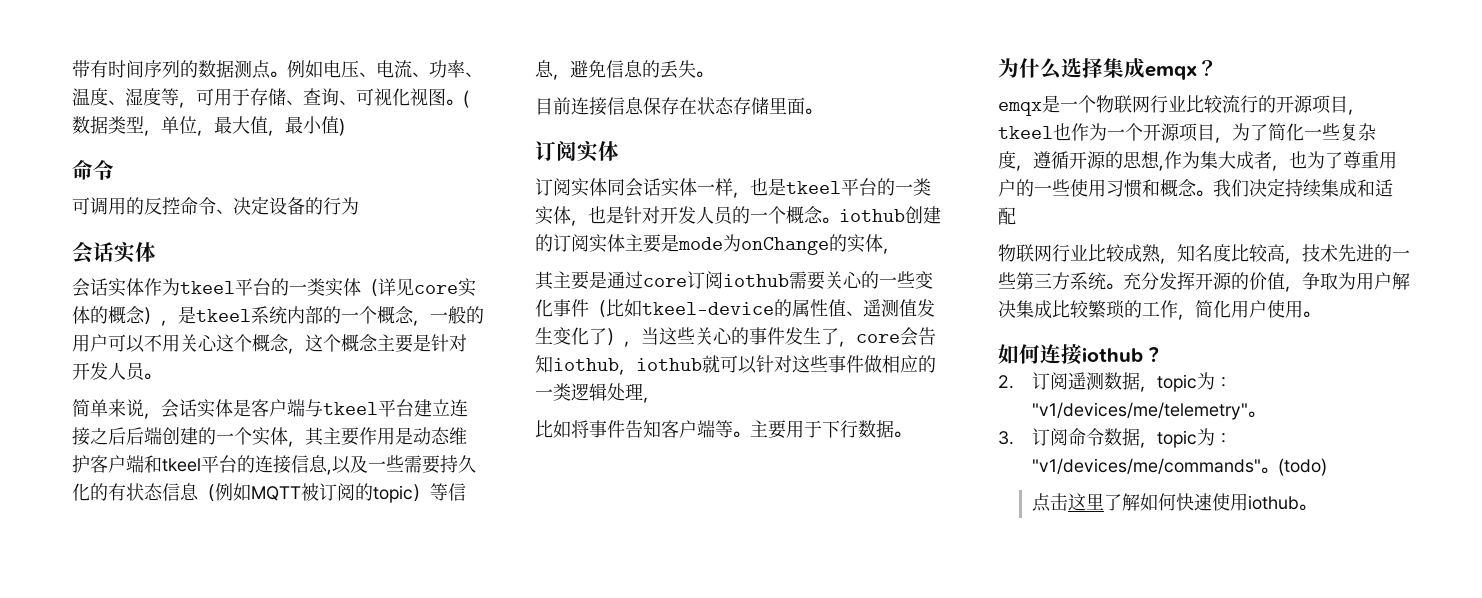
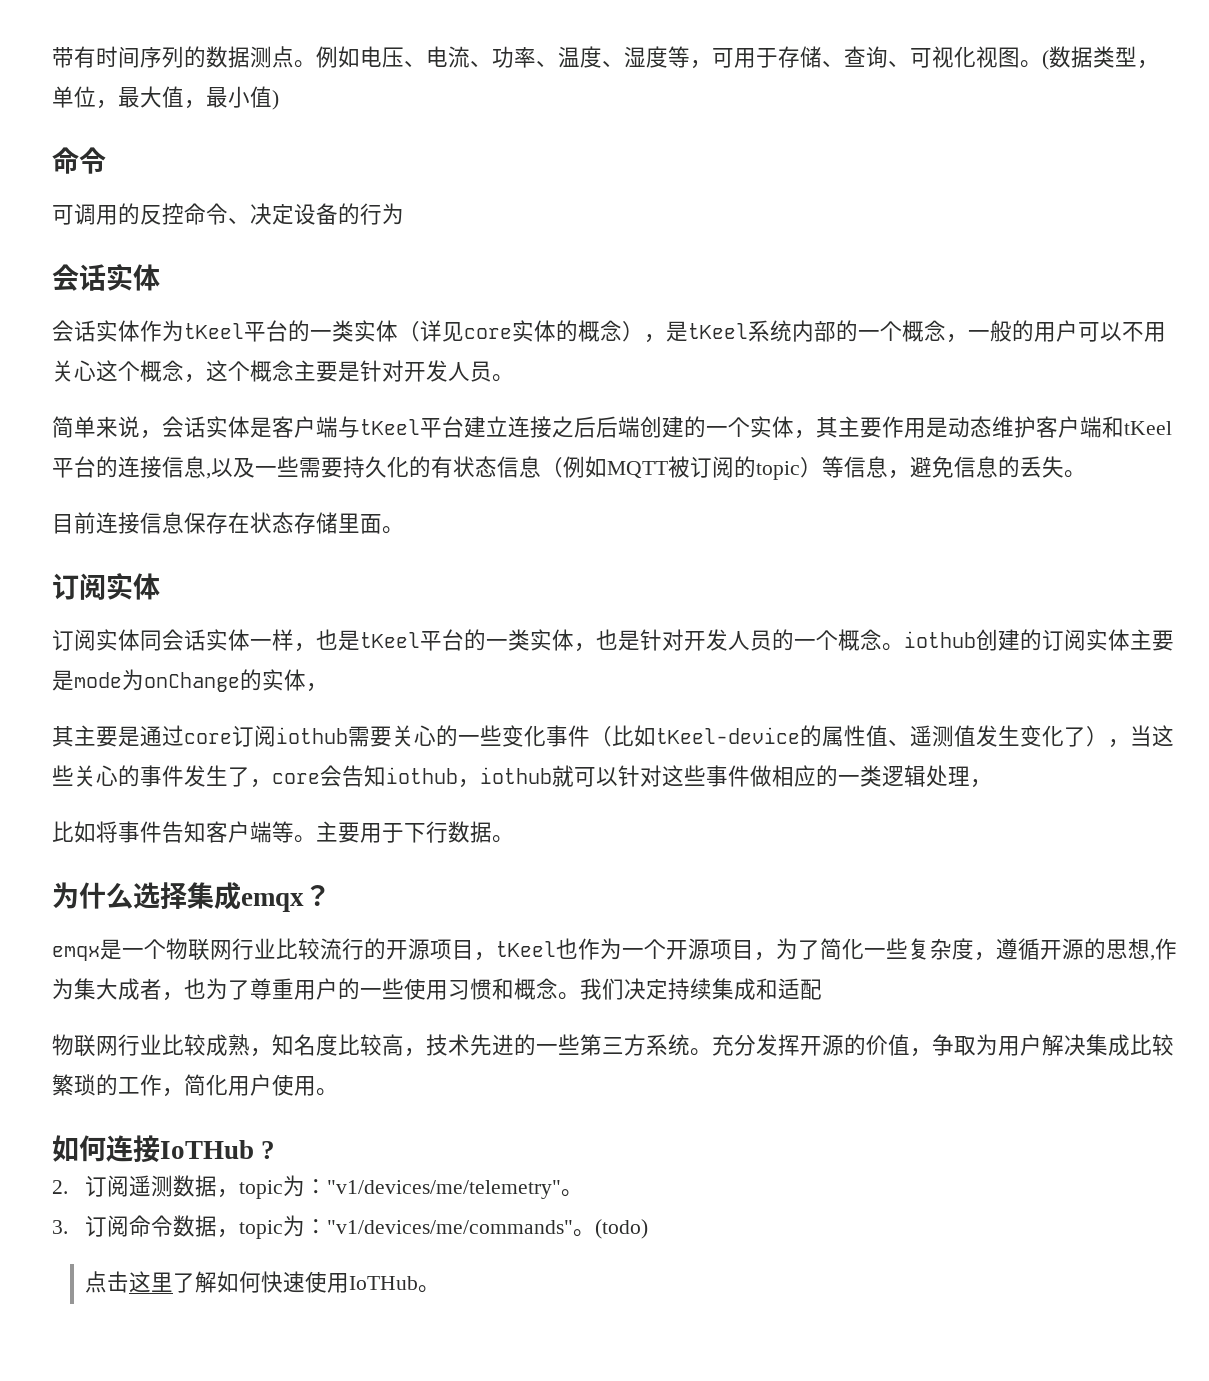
- 会话实体作为tkeel平台的一类实体（详见core实体的概念），是tkeel系统内部的一个概念，一般的用户可以不用关心这个概念，这个概念主要是针对开发人员。
+ 会话实体作为tKeel平台的一类实体（详见core实体的概念），是tKeel系统内部的一个概念，一般的用户可以不用关心这个概念，这个概念主要是针对开发人员。
- 简单来说，会话实体是客户端与tkeel平台建立连接之后后端创建的一个实体，其主要作用是动态维护客户端和tkeel平台的连接信息,以及一些需要持久化的有状态信息（例如MQTT被订阅的topic）等信息，避免信息的丢失。
+ 简单来说，会话实体是客户端与tKeel平台建立连接之后后端创建的一个实体，其主要作用是动态维护客户端和tKeel平台的连接信息,以及一些需要持久化的有状态信息（例如MQTT被订阅的topic）等信息，避免信息的丢失。
- 订阅实体同会话实体一样，也是tkeel平台的一类实体，也是针对开发人员的一个概念。iothub创建的订阅实体主要是mode为onChange的实体，
+ 订阅实体同会话实体一样，也是tKeel平台的一类实体，也是针对开发人员的一个概念。iothub创建的订阅实体主要是mode为onChange的实体，
- 其主要是通过core订阅iothub需要关心的一些变化事件（比如tkeel-device的属性值、遥测值发生变化了），当这些关心的事件发生了，core会告知iothub，iothub就可以针对这些事件做相应的一类逻辑处理，
+ 其主要是通过core订阅iothub需要关心的一些变化事件（比如tKeel-device的属性值、遥测值发生变化了），当这些关心的事件发生了，core会告知iothub，iothub就可以针对这些事件做相应的一类逻辑处理，
- emqx是一个物联网行业比较流行的开源项目，tkeel也作为一个开源项目，为了简化一些复杂度，遵循开源的思想,作为集大成者，也为了尊重用户的一些使用习惯和概念。
+ emqx是一个物联网行业比较流行的开源项目，tKeel也作为一个开源项目，为了简化一些复杂度，遵循开源的思想,作为集大成者，也为了尊重用户的一些使用习惯和概念。
- 如何连接iothub ?
+ 如何连接IoTHub ?
- 点击这里了解如何快速使用iothub。
+ 点击这里了解如何快速使用IoTHub。

